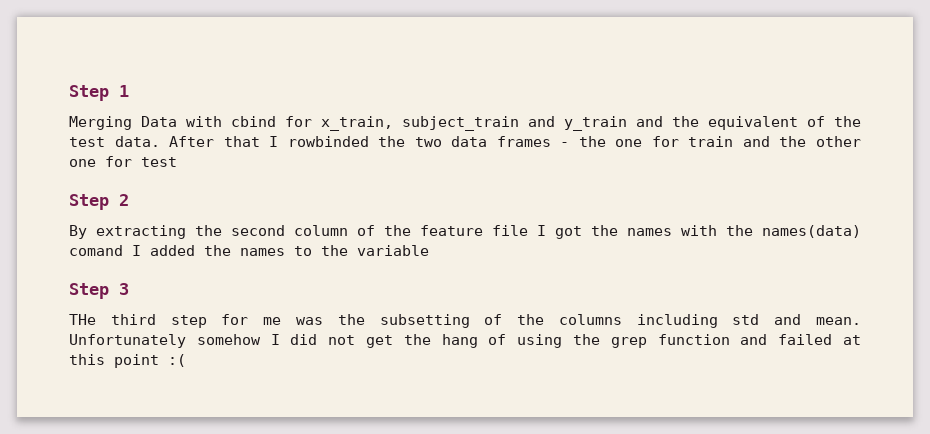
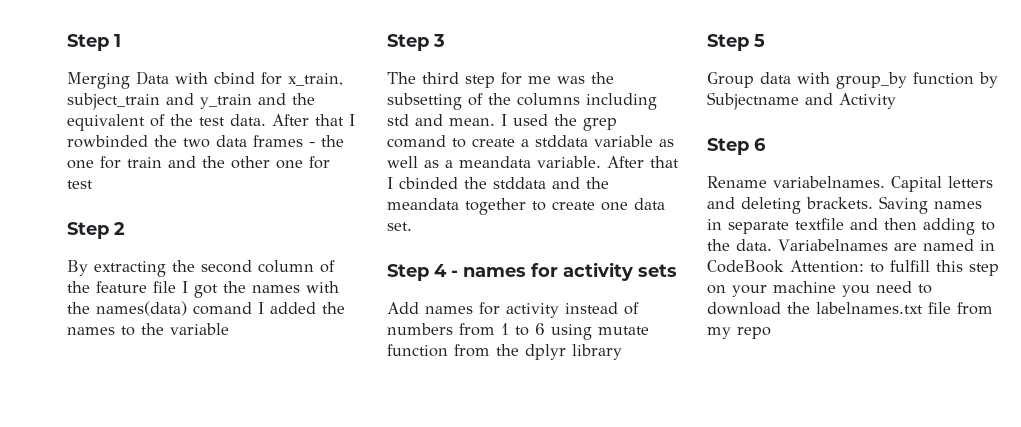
- THe third step for me was the subsetting of the columns including std and mean.
+ The third step for me was the subsetting of the columns including std and mean.
- Unfortunately somehow I did not get the hang of using the grep function and failed at this point :(
+ I used the grep comand to create a stddata variable as well as a meandata variable. After that I cbinded the stddata and the meandata together to create one data set.
+ Step 4 - names for activity sets
+ Add names for activity instead of numbers from 1 to 6 using mutate function from the dplyr library
+ Step 5
+ Group data with group_by function by Subjectname and Activity
+ Step 6
+ Rename variabelnames. Capital letters and deleting brackets. Saving names in separate textfile and then adding to the data. Variabelnames are named in CodeBook Attention: to fulfill this step on your machine you need to download the labelnames.txt file from my repo

